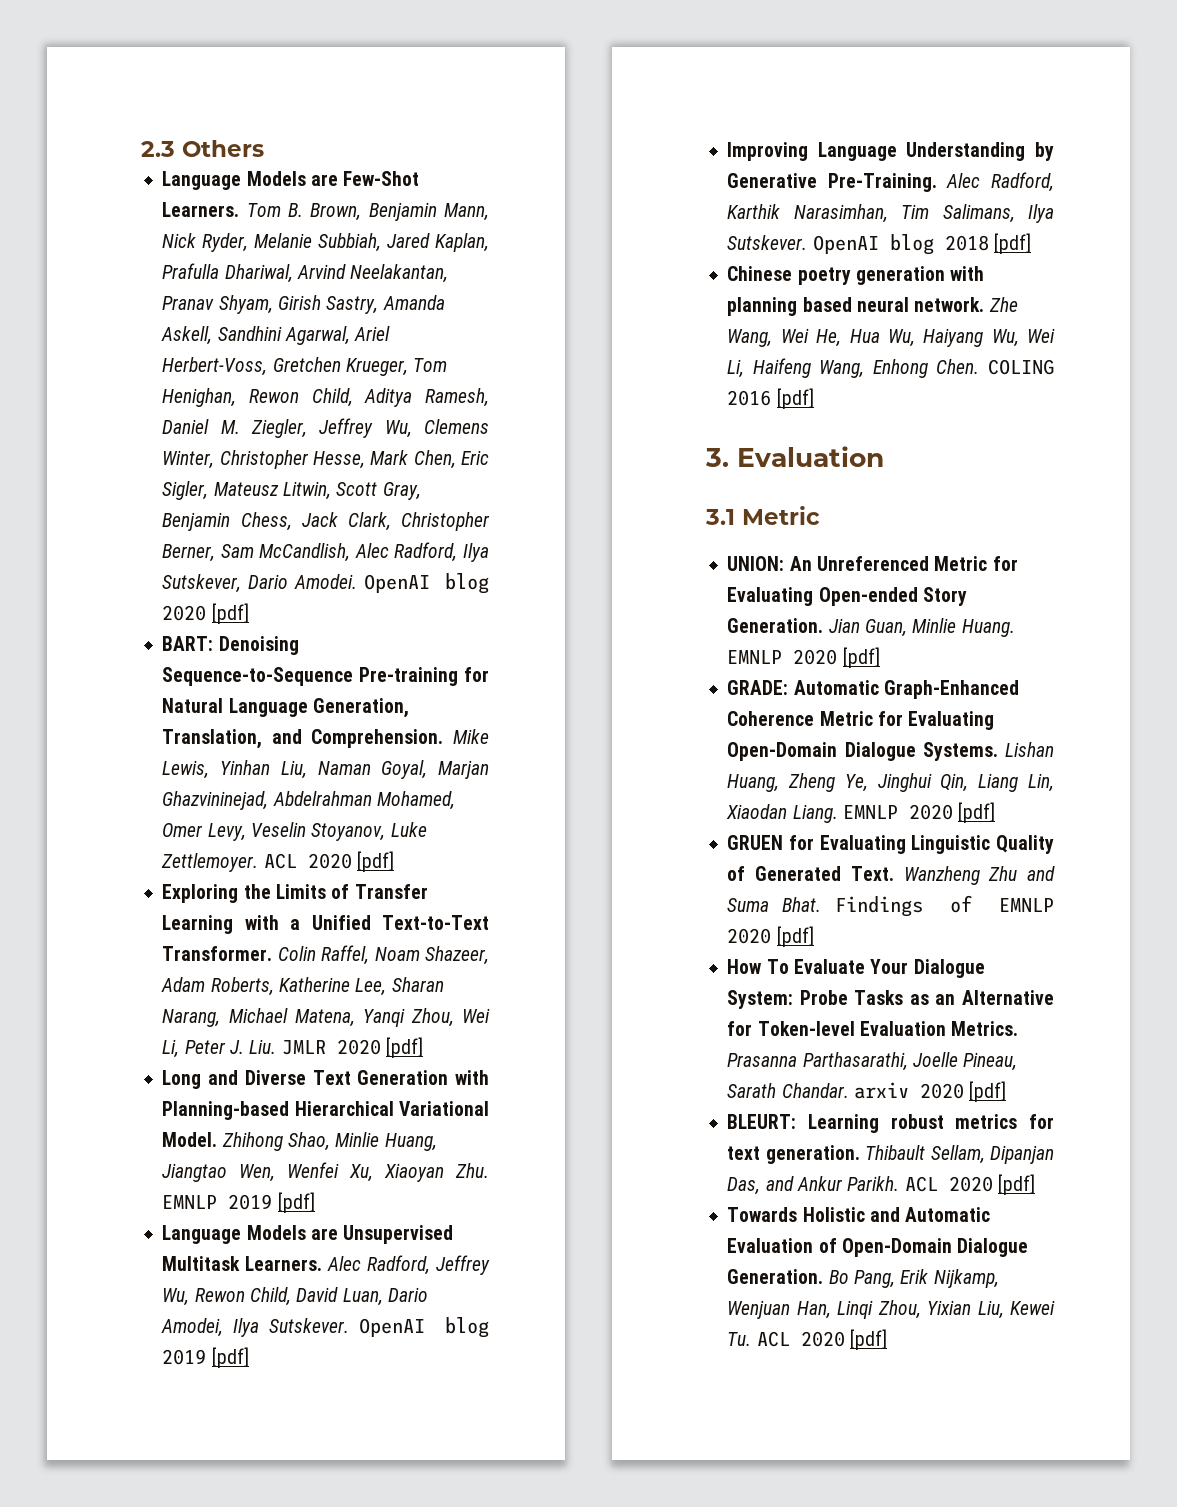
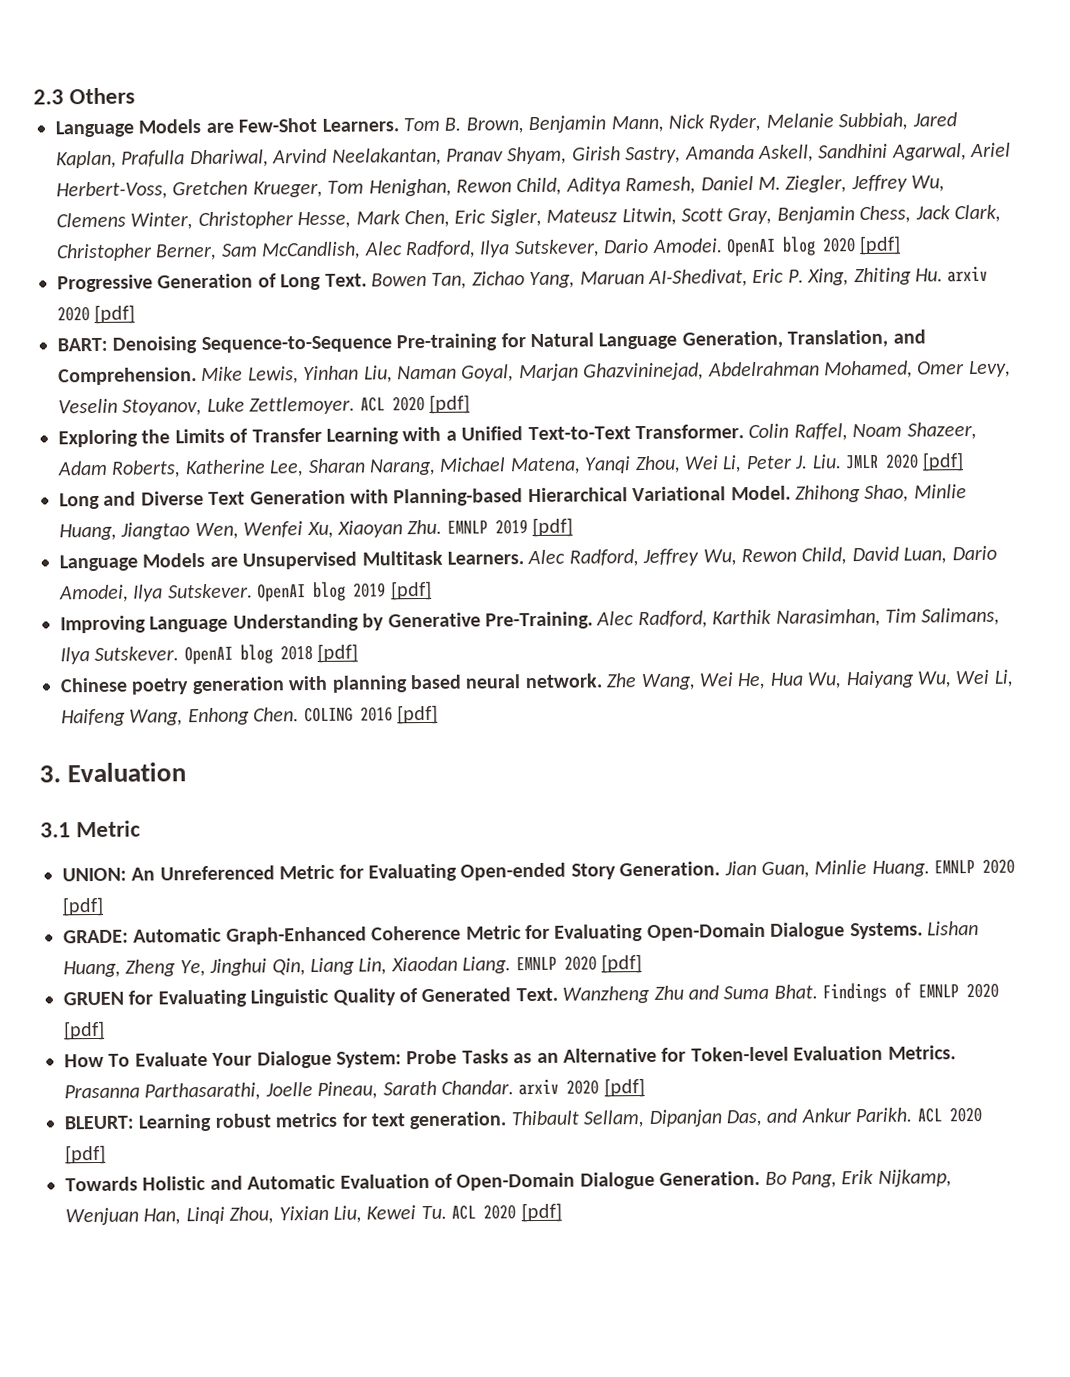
+ Progressive Generation of Long Text. Bowen Tan, Zichao Yang, Maruan AI-Shedivat, Eric P. Xing, Zhiting Hu. arxiv 2020 [pdf]

